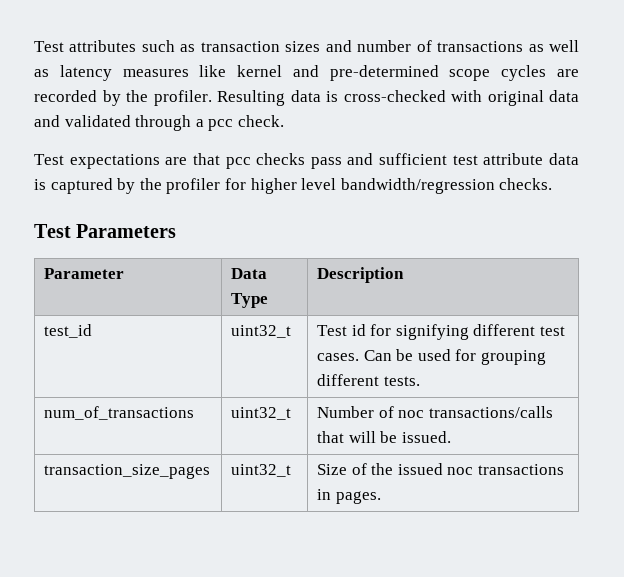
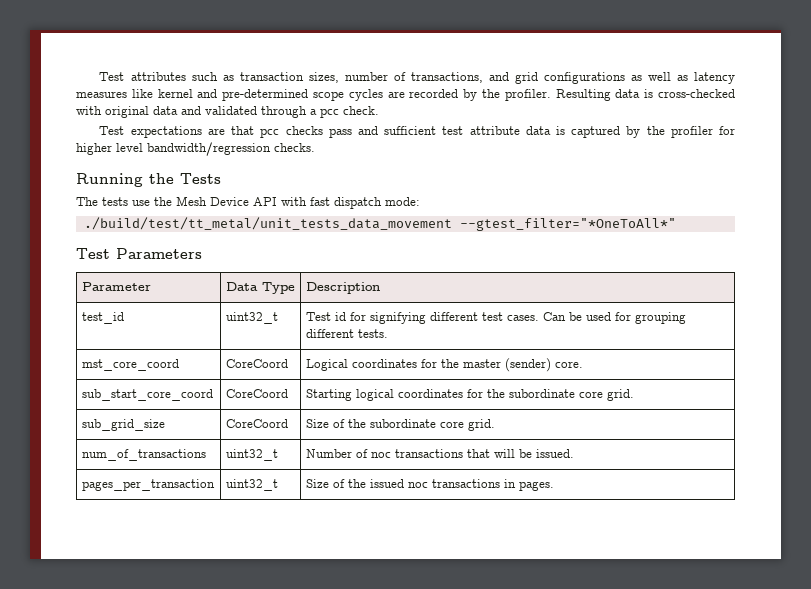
- Test attributes such as transaction sizes and number of transactions as well as latency measures like kernel and pre-determined scope cycles are recorded by the profiler.
+ Test attributes such as transaction sizes, number of transactions, and grid configurations as well as latency measures like kernel and pre-determined scope cycles are recorded by the profiler.
+ Running the Tests
+ The tests use the Mesh Device API with fast dispatch mode:
+ ./build/test/tt_metal/unit_tests_data_movement --gtest_filter="*OneToAll*"
+ mst_core_coord | CoreCoord | Logical coordinates for the master (sender) core.
+ sub_start_core_coord | CoreCoord | Starting logical coordinates for the subordinate core grid.
+ sub_grid_size | CoreCoord | Size of the subordinate core grid.
- num_of_transactions | uint32_t | Number of noc transactions/calls that will be issued.
+ num_of_transactions | uint32_t | Number of noc transactions that will be issued.
- transaction_size_pages | uint32_t | Size of the issued noc transactions in pages.
+ pages_per_transaction | uint32_t | Size of the issued noc transactions in pages.

